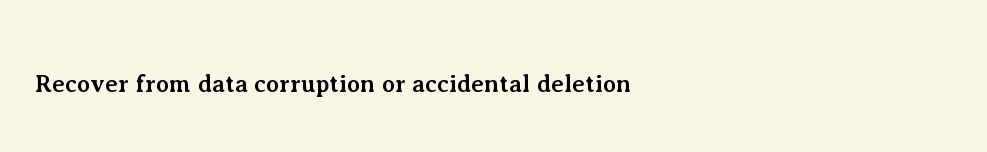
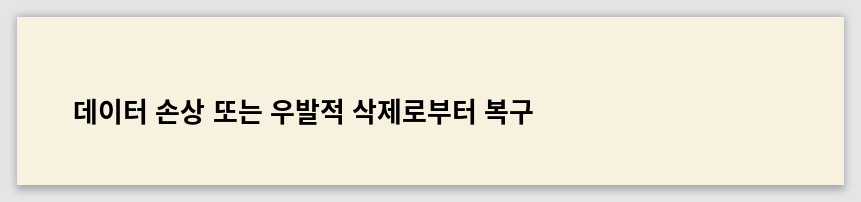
- Recover from data corruption or accidental deletion
+ 데이터 손상 또는 우발적 삭제로부터 복구

